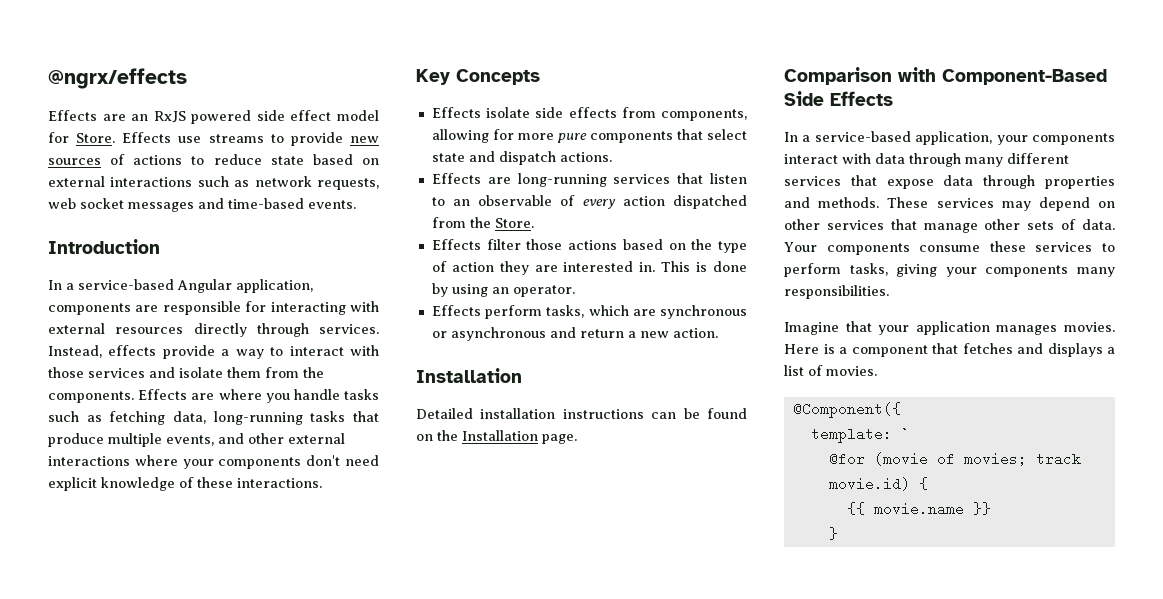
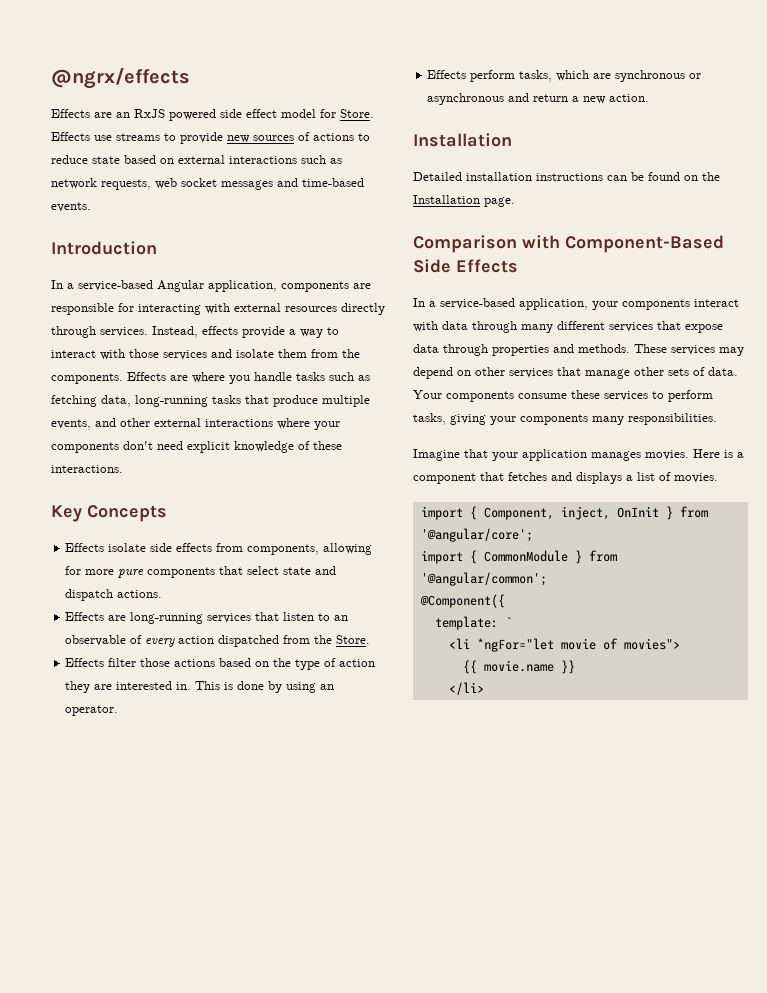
+ import { Component, inject, OnInit } from '@angular/core';
+ import { CommonModule } from '@angular/common';
  @Component({
  template: `
- @for (movie of movies; track movie.id) {
+ <li *ngFor="let movie of movies">
- }
+ </li>

